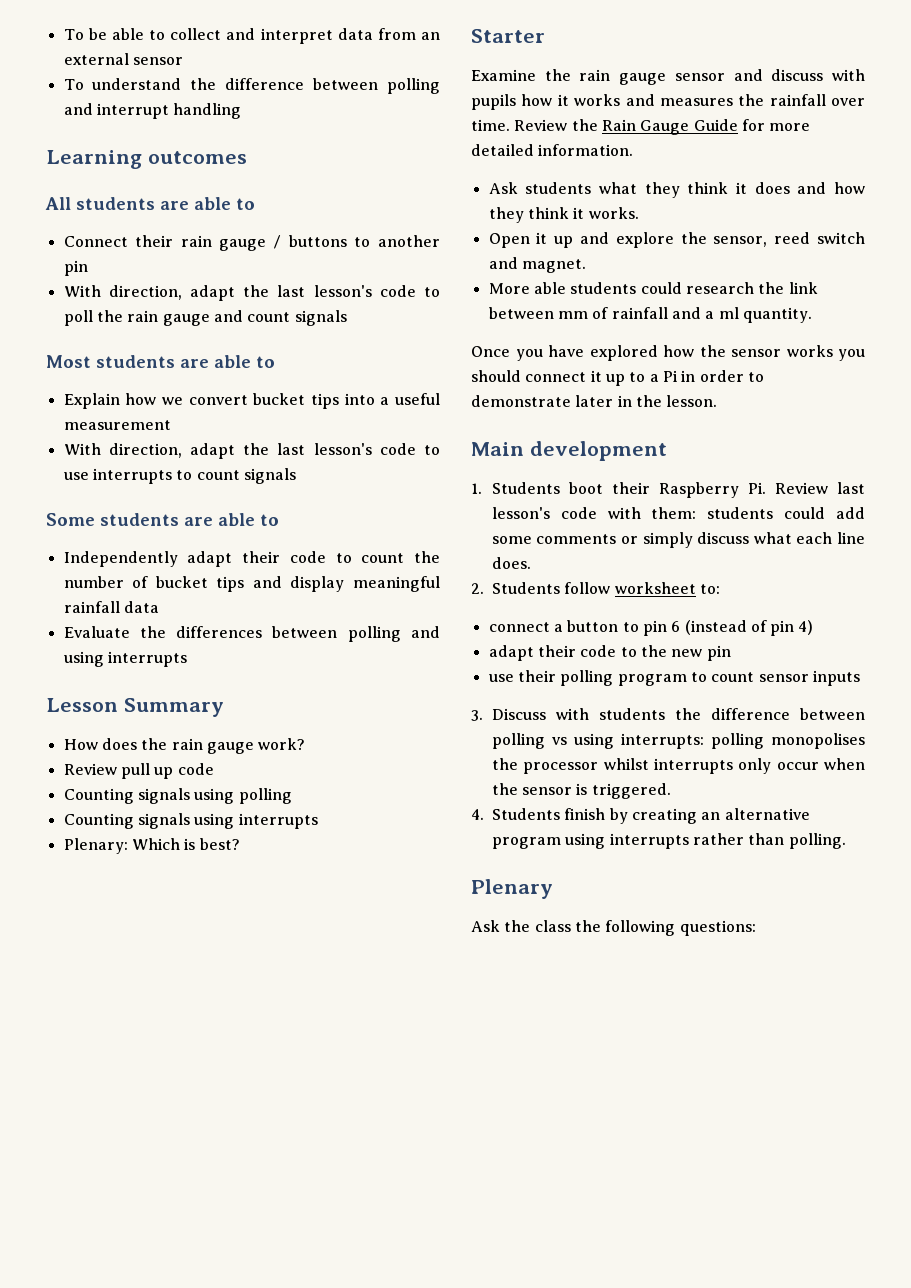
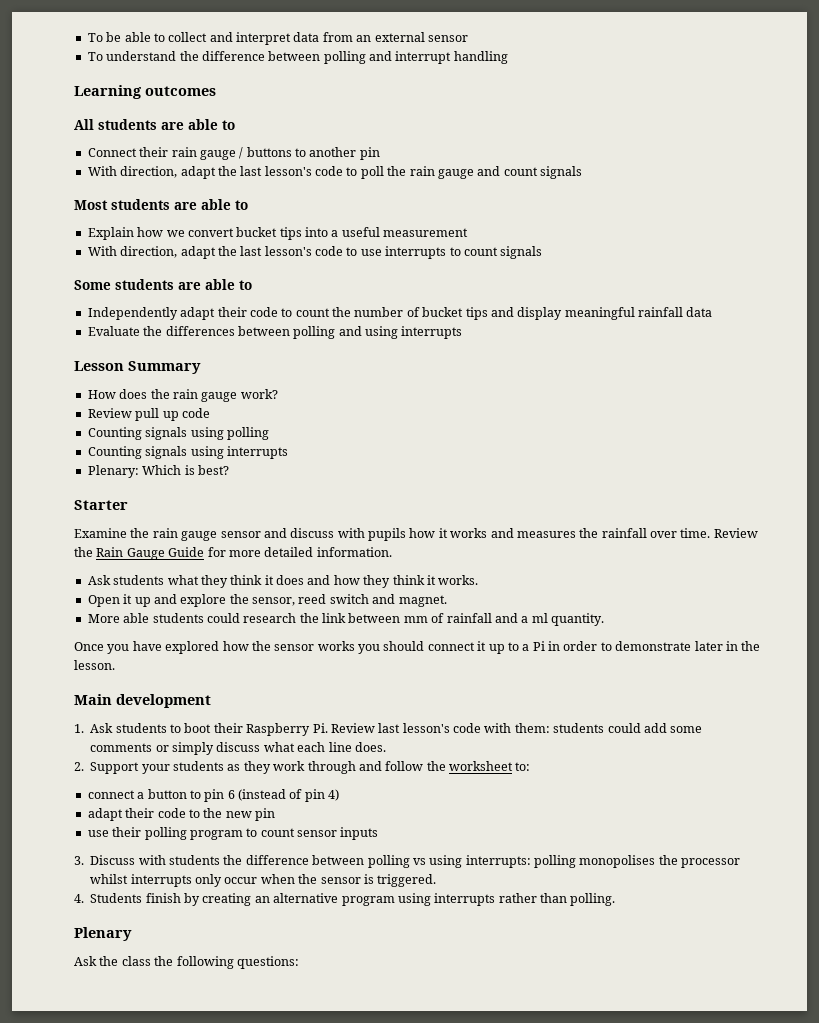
- 1. Students boot their Raspberry Pi. Review last lesson's code with them: students could add some comments or simply discuss what each line does.
+ 1. Ask students to boot their Raspberry Pi. Review last lesson's code with them: students could add some comments or simply discuss what each line does.
- 2. Students follow worksheet to:
+ 2. Support your students as they work through and follow the worksheet to:

